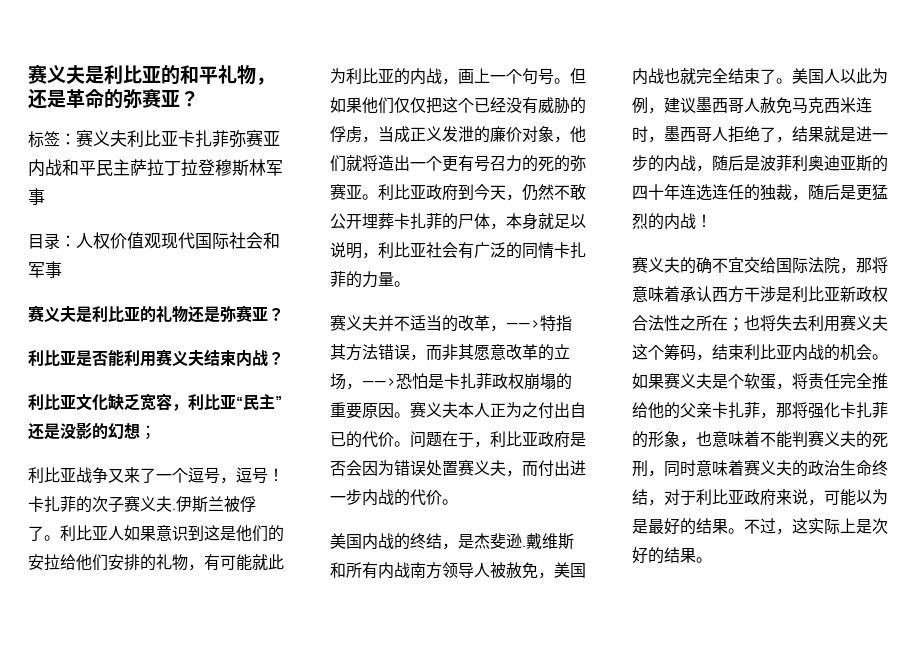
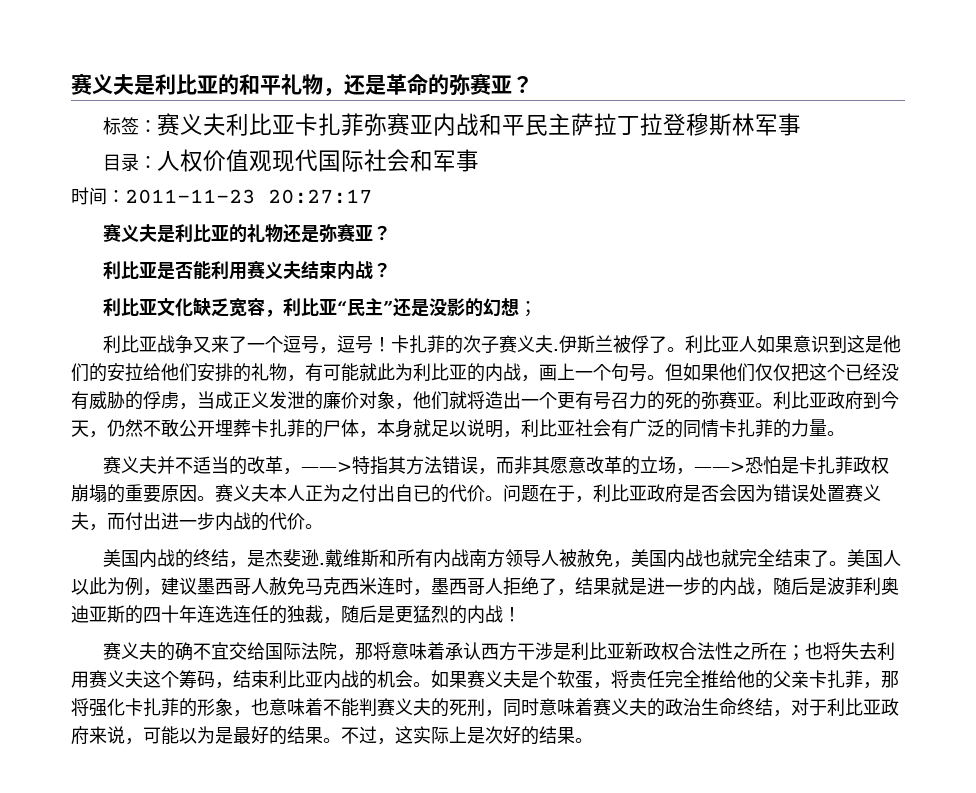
+ 时间：2011-11-23 20:27:17

